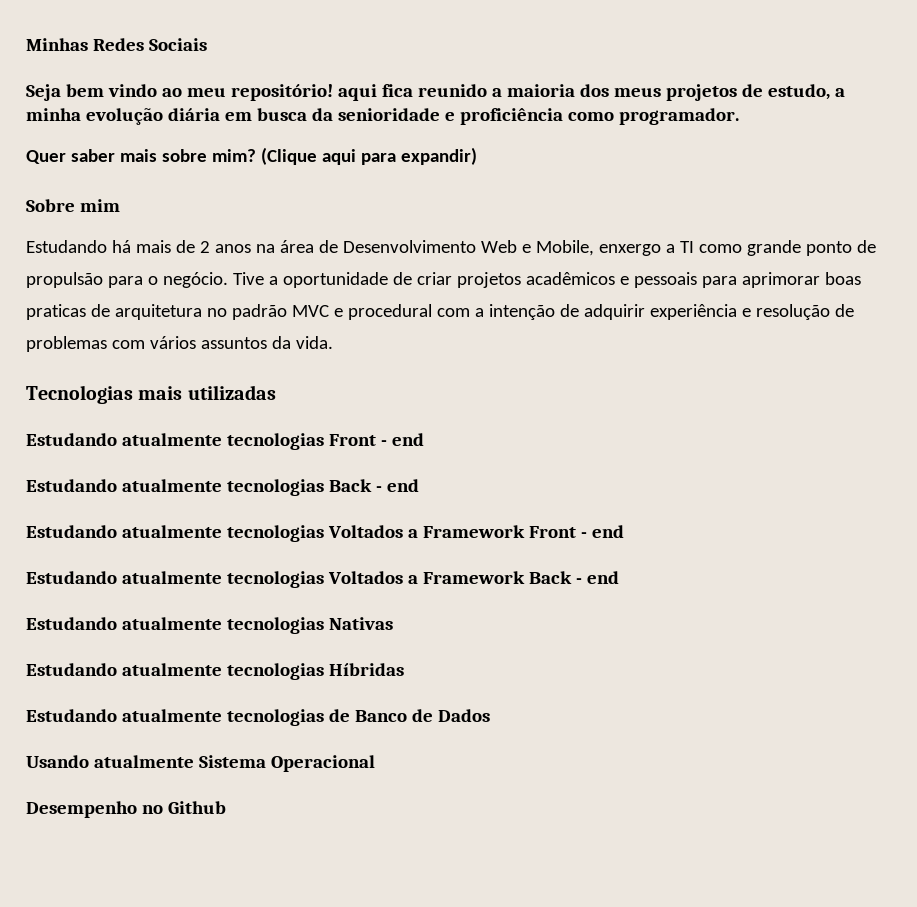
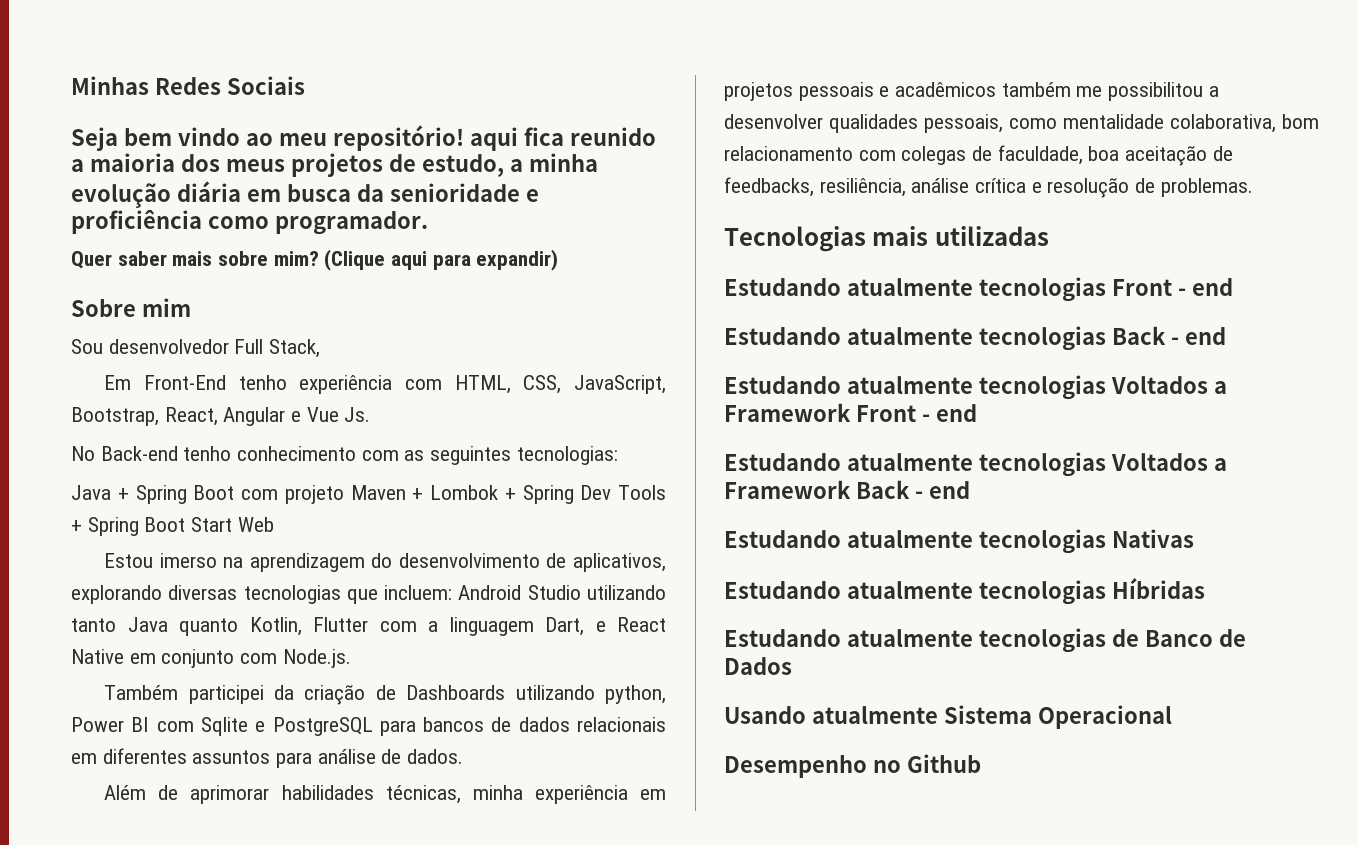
- Estudando há mais de 2 anos na área de Desenvolvimento Web e Mobile, enxergo a TI como grande ponto de propulsão para o negócio. Tive a oportunidade de criar projetos acadêmicos e pessoais para aprimorar boas praticas de arquitetura no padrão MVC e procedural com a intenção de adquirir experiência e resolução de problemas com vários assuntos da vida.
+ Sou desenvolvedor Full Stack,
+ Em Front-End tenho experiência com HTML, CSS, JavaScript, Bootstrap, React, Angular e Vue Js.
+ No Back-end tenho conhecimento com as seguintes tecnologias:
+ Java + Spring Boot com projeto Maven + Lombok + Spring Dev Tools + Spring Boot Start Web
+ Estou imerso na aprendizagem do desenvolvimento de aplicativos, explorando diversas tecnologias que incluem: Android Studio utilizando tanto Java quanto Kotlin, Flutter com a linguagem Dart, e React Native em conjunto com Node.js.
+ Também participei da criação de Dashboards utilizando python, Power BI com Sqlite e PostgreSQL para bancos de dados relacionais em diferentes assuntos para análise de dados.
+ Além de aprimorar habilidades técnicas, minha experiência em projetos pessoais e acadêmicos também me possibilitou a desenvolver qualidades pessoais, como mentalidade colaborativa, bom relacionamento com colegas de faculdade, boa aceitação de feedbacks, resiliência, análise crítica e resolução de problemas.

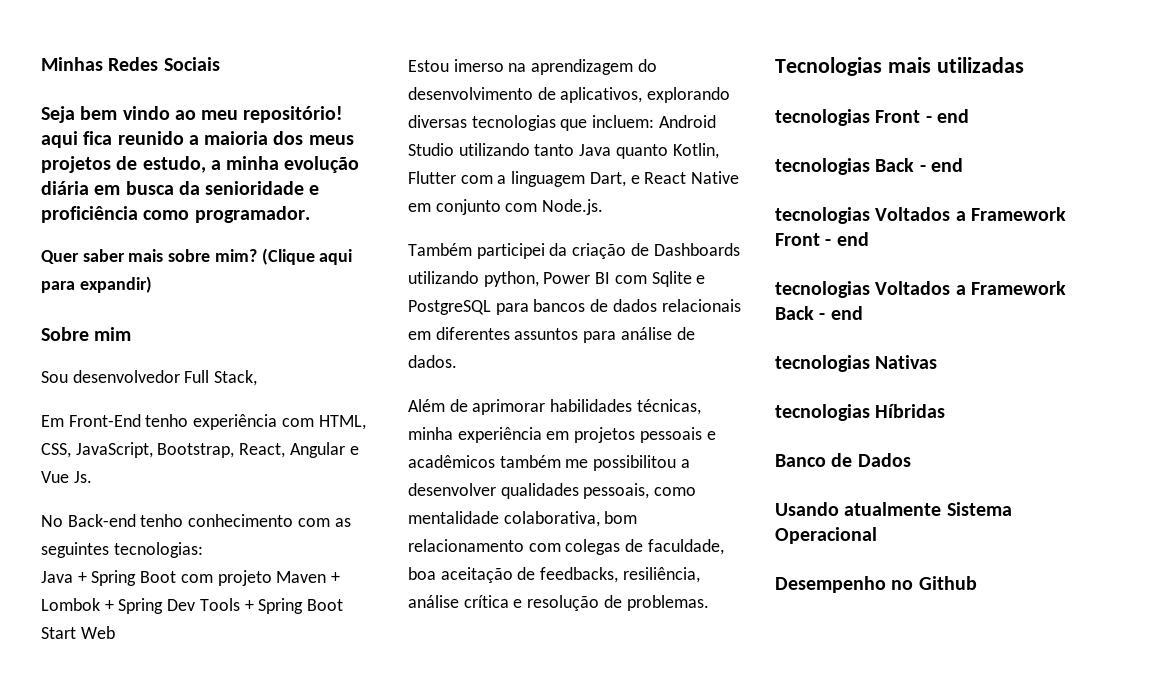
- Estudando atualmente tecnologias Front - end
+ tecnologias Front - end
- Estudando atualmente tecnologias Back - end
+ tecnologias Back - end
- Estudando atualmente tecnologias Voltados a Framework Front - end
+ tecnologias Voltados a Framework Front - end
- Estudando atualmente tecnologias Voltados a Framework Back - end
+ tecnologias Voltados a Framework Back - end
- Estudando atualmente tecnologias Nativas
+ tecnologias Nativas
- Estudando atualmente tecnologias Híbridas
+ tecnologias Híbridas
- Estudando atualmente tecnologias de Banco de Dados
+ Banco de Dados

